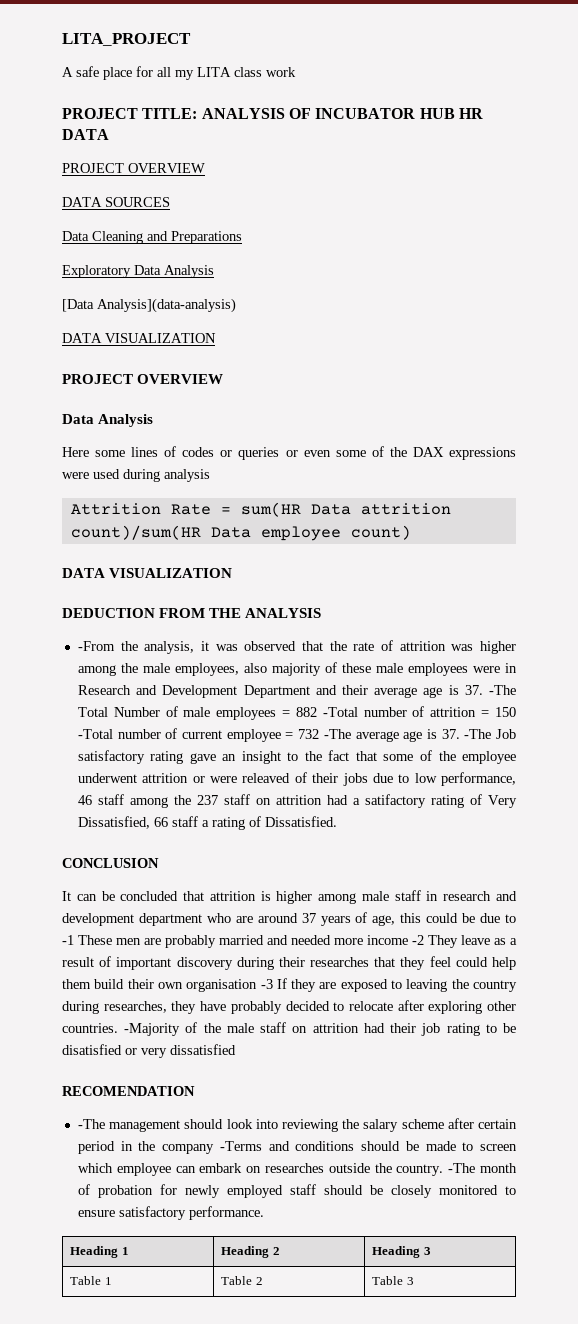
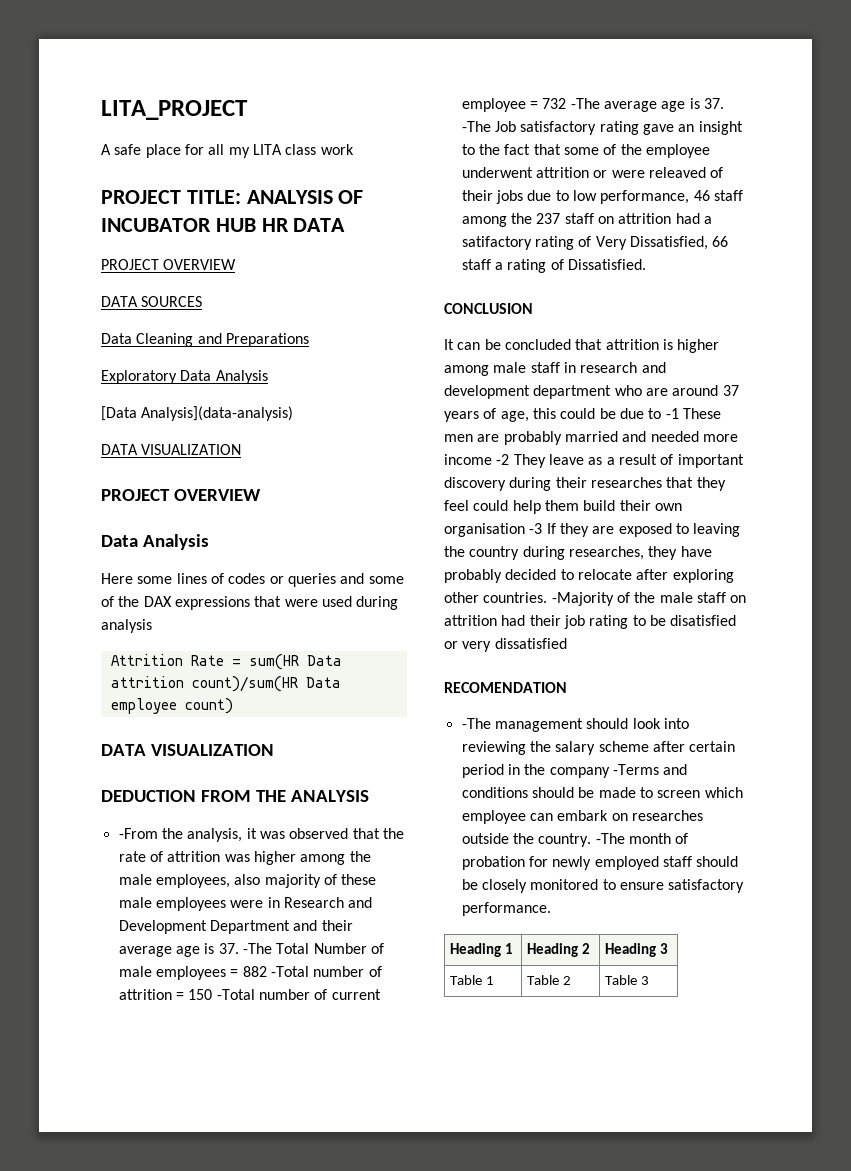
- Here some lines of codes or queries or even some of the DAX expressions were used during analysis
+ Here some lines of codes or queries and some of the DAX expressions that were used during analysis

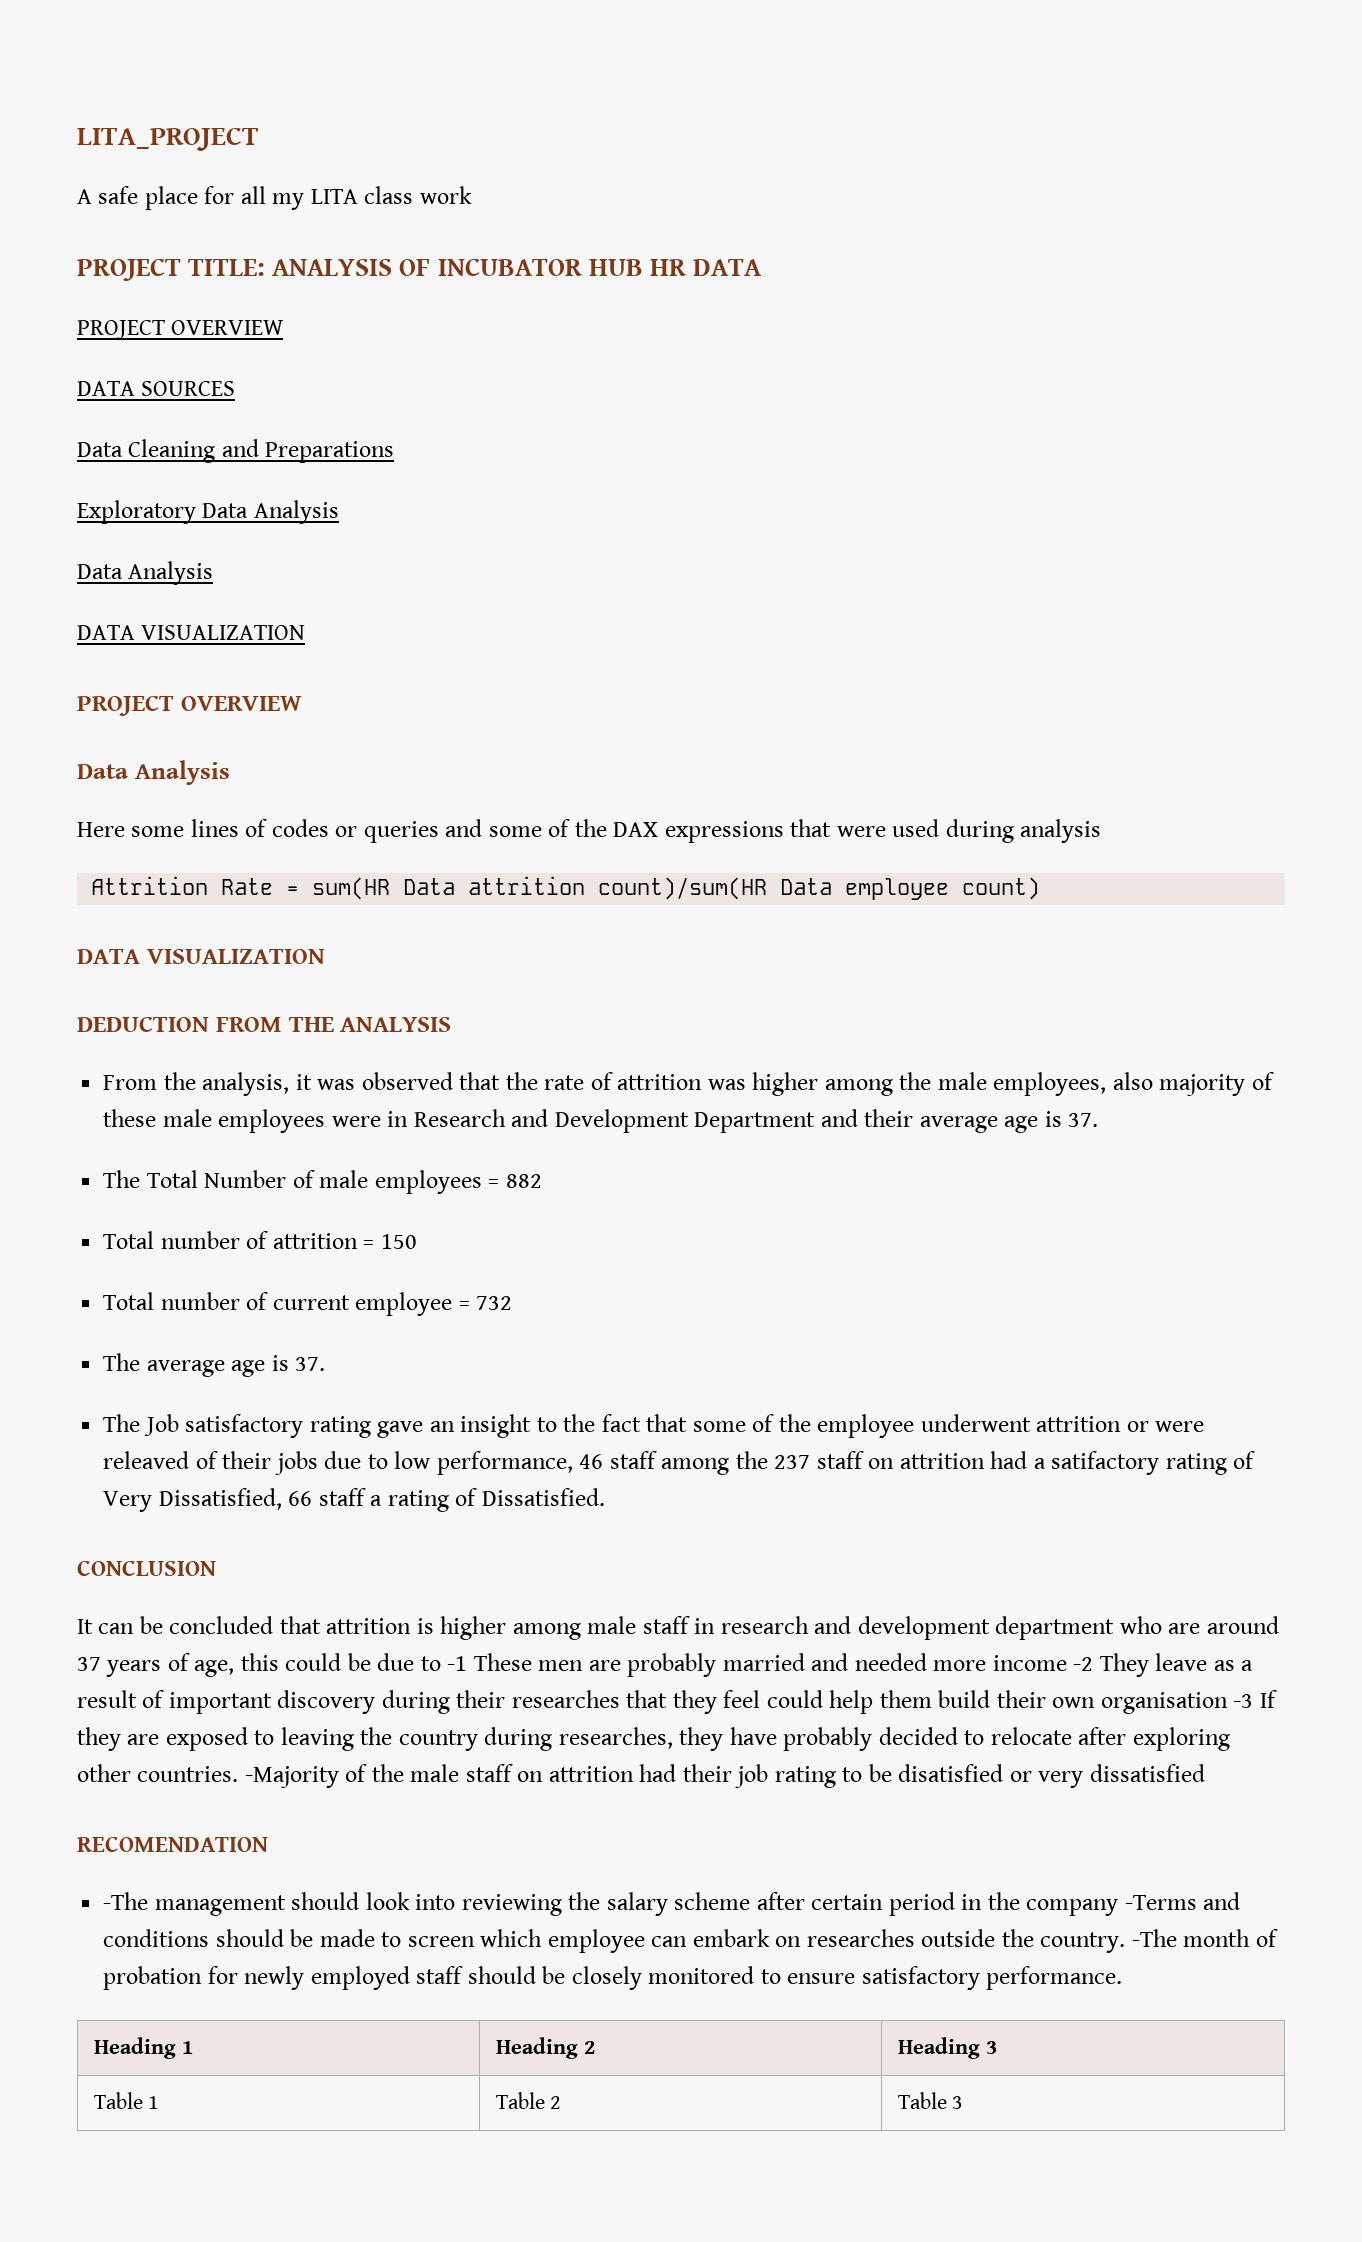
  Exploratory Data Analysis
- [Data Analysis](data-analysis)
+ Data Analysis
- -From the analysis, it was observed that the rate of attrition was higher among the male employees, also majority of these male employees were in Research and Development Department and their average age is 37. -The Total Number of male employees = 882 -Total number of attrition = 150 -Total number of current employee = 732 -The average age is 37. -The Job satisfactory rating gave an insight to the fact that some of the employee underwent attrition or were releaved of their jobs due to low performance, 46 staff among the 237 staff on attrition had a satifactory rating of Very Dissatisfied, 66 staff a rating of Dissatisfied.
+ From the analysis, it was observed that the rate of attrition was higher among the male employees, also majority of these male employees were in Research and Development Department and their average age is 37.
+ The Total Number of male employees = 882
+ Total number of attrition = 150
+ Total number of current employee = 732
+ The average age is 37.
+ The Job satisfactory rating gave an insight to the fact that some of the employee underwent attrition or were releaved of their jobs due to low performance, 46 staff among the 237 staff on attrition had a satifactory rating of Very Dissatisfied, 66 staff a rating of Dissatisfied.

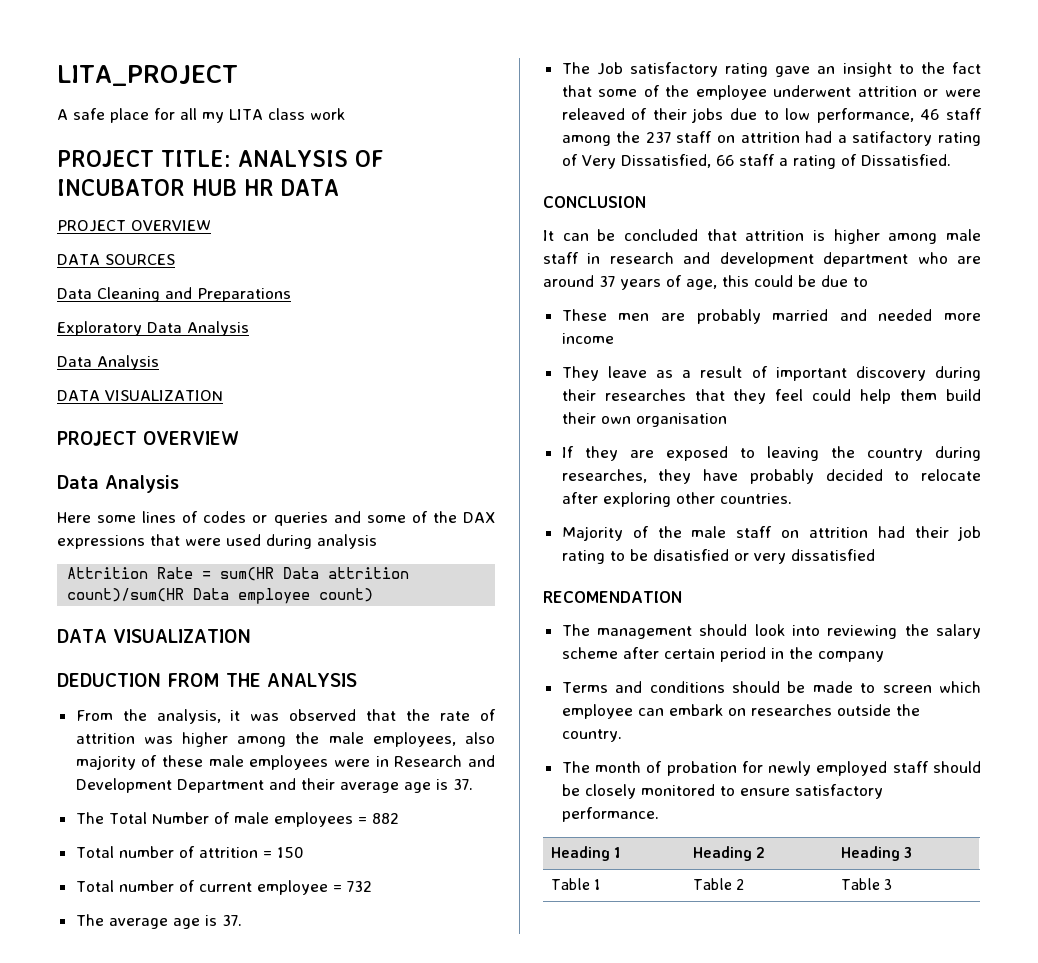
- It can be concluded that attrition is higher among male staff in research and development department who are around 37 years of age, this could be due to -1 These men are probably married and needed more income -2 They leave as a result of important discovery during their researches that they feel could help them build their own organisation -3 If they are exposed to leaving the country during researches, they have probably decided to relocate after exploring other countries. -Majority of the male staff on attrition had their job rating to be disatisfied or very dissatisfied
+ It can be concluded that attrition is higher among male staff in research and development department who are around 37 years of age, this could be due to
+ These men are probably married and needed more income
+ They leave as a result of important discovery during their researches that they feel could help them build their own organisation
+ If they are exposed to leaving the country during researches, they have probably decided to relocate after exploring other countries.
+ Majority of the male staff on attrition had their job rating to be disatisfied or very dissatisfied
- -The management should look into reviewing the salary scheme after certain period in the company -Terms and conditions should be made to screen which employee can embark on researches outside the country. -The month of probation for newly employed staff should be closely monitored to ensure satisfactory performance.
+ The management should look into reviewing the salary scheme after certain period in the company
+ Terms and conditions should be made to screen which employee can embark on researches outside the country.
+ The month of probation for newly employed staff should be closely monitored to ensure satisfactory performance.

